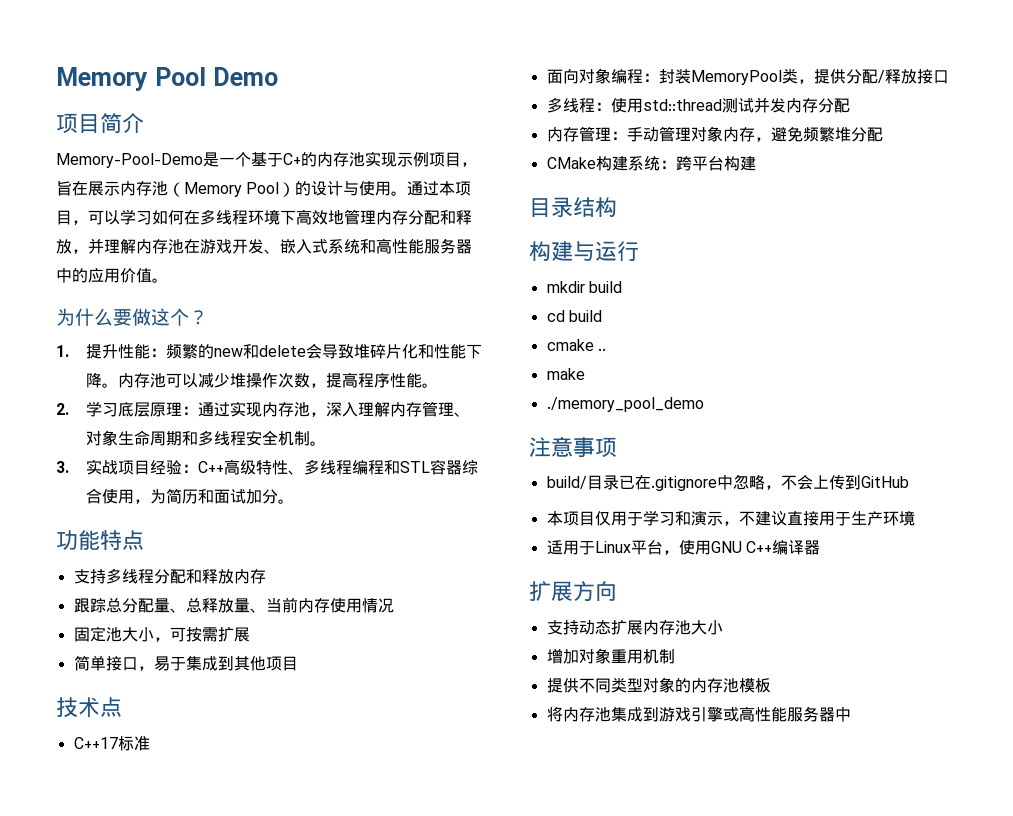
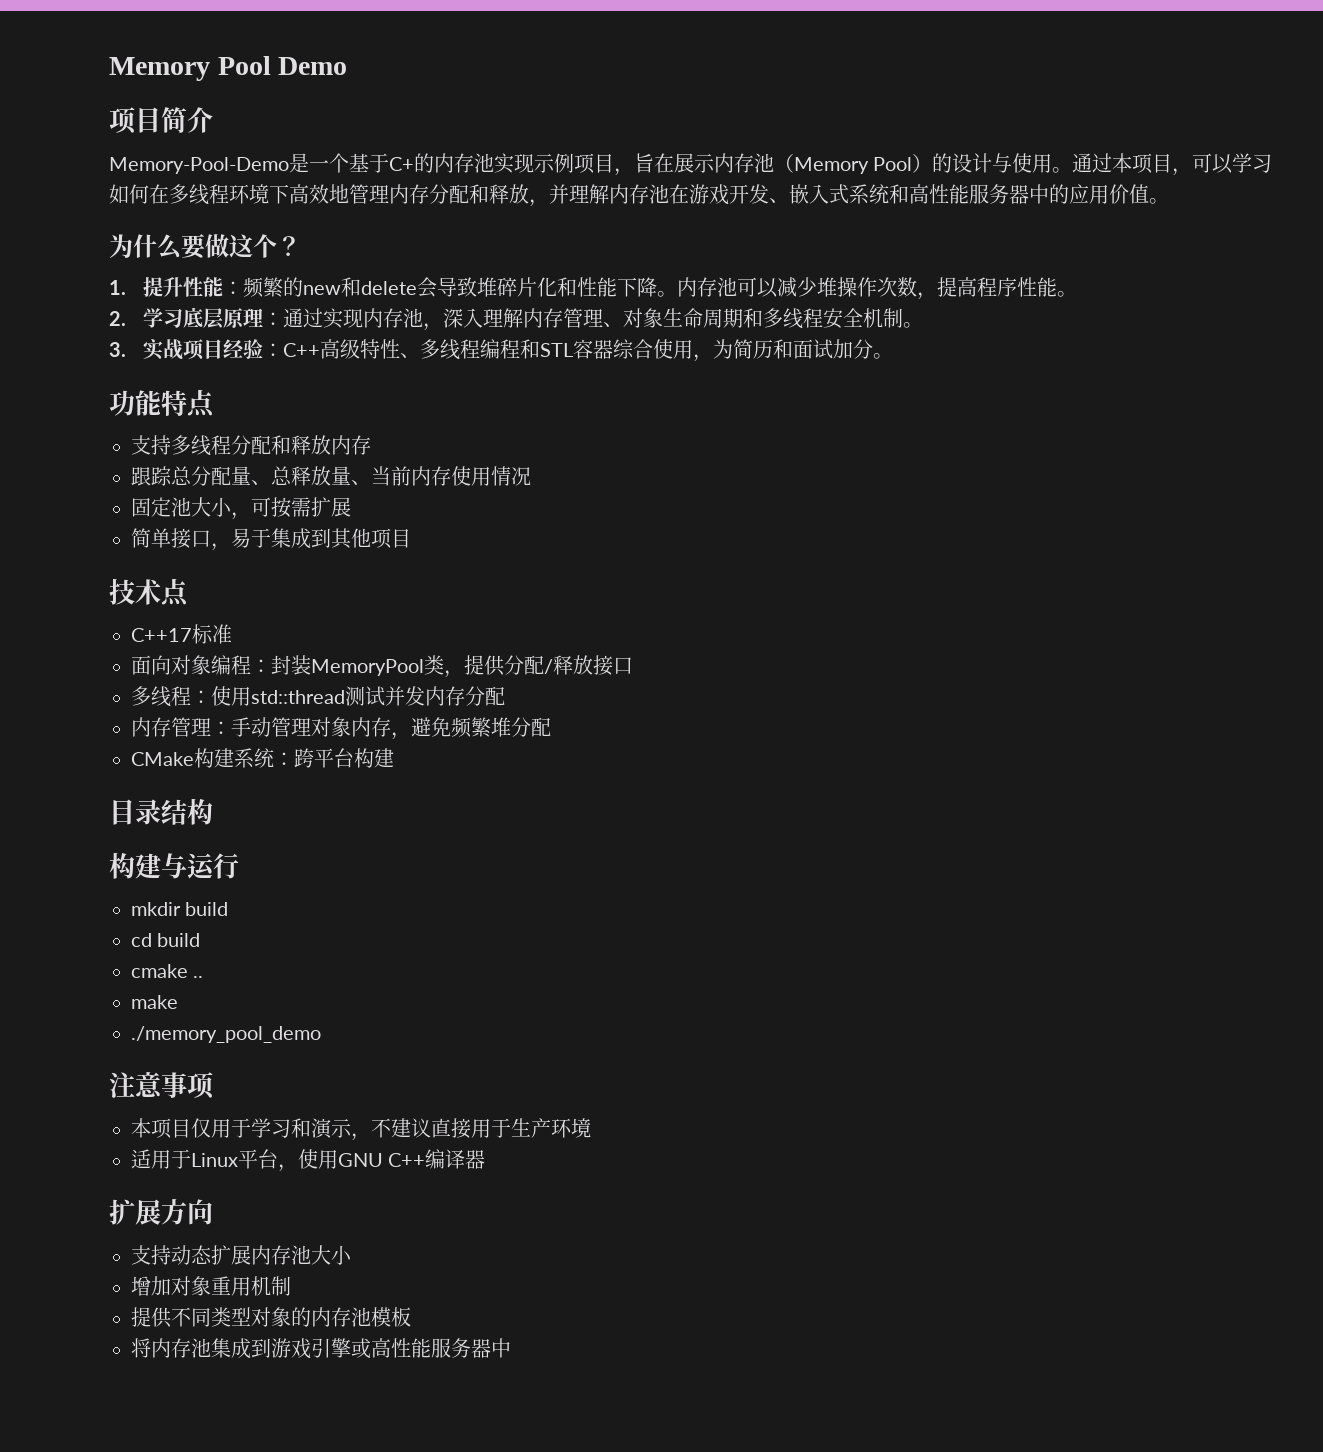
- build/目录已在.gitignore中忽略，不会上传到GitHub

